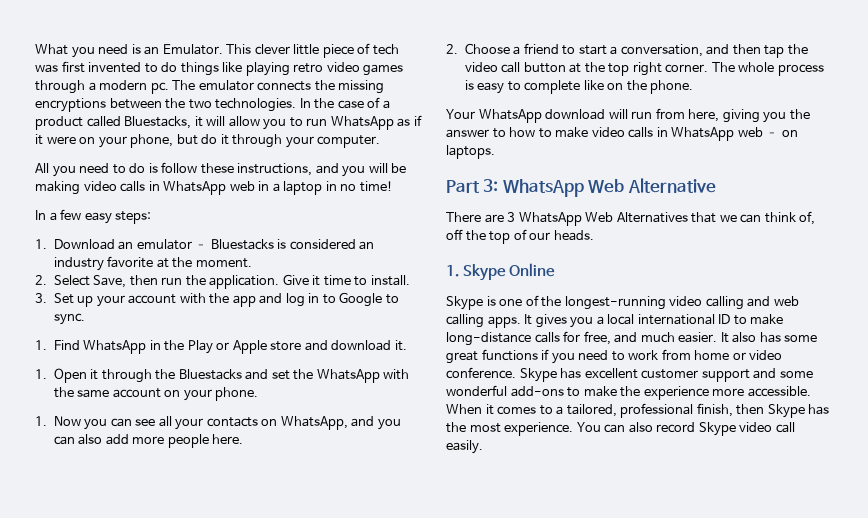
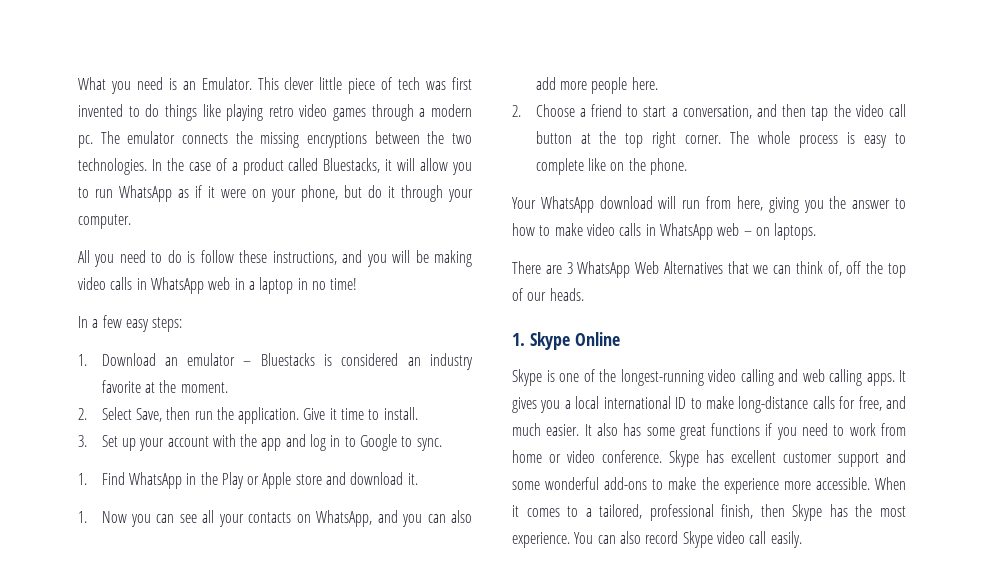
- 1. Open it through the Bluestacks and set the WhatsApp with the same account on your phone.
- Part 3: WhatsApp Web Alternative

